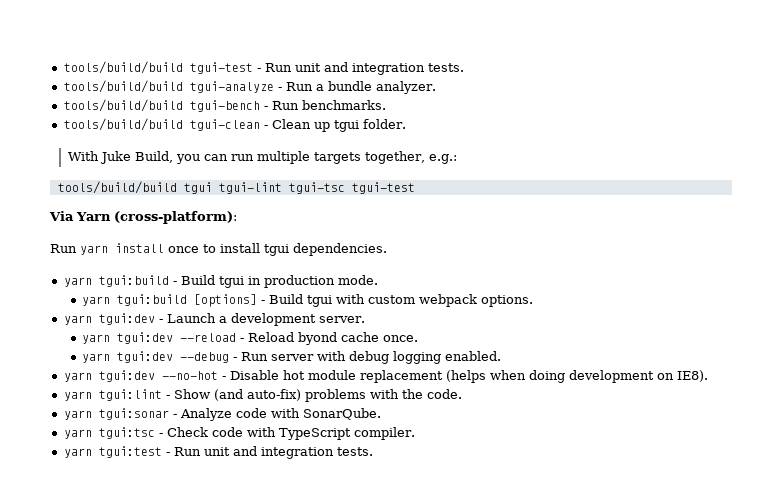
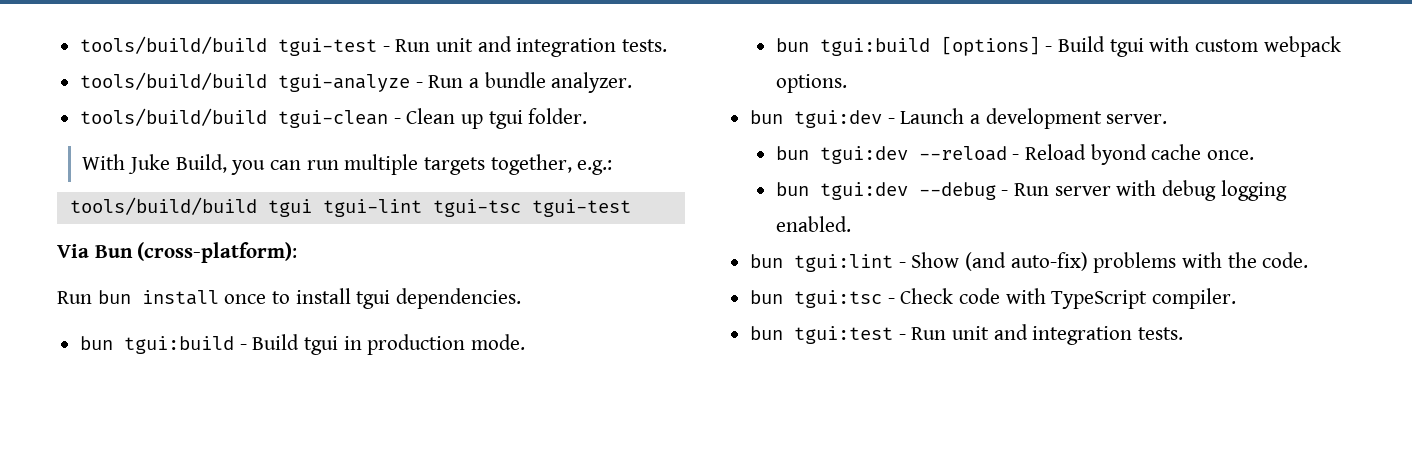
- tools/build/build tgui-bench - Run benchmarks.
- Via Yarn (cross-platform):
+ Via Bun (cross-platform):
- Run yarn install once to install tgui dependencies.
+ Run bun install once to install tgui dependencies.
- yarn tgui:build - Build tgui in production mode.
+ bun tgui:build - Build tgui in production mode.
- yarn tgui:build [options] - Build tgui with custom webpack options.
+ bun tgui:build [options] - Build tgui with custom webpack options.
- yarn tgui:dev - Launch a development server.
+ bun tgui:dev - Launch a development server.
- yarn tgui:dev --reload - Reload byond cache once.
+ bun tgui:dev --reload - Reload byond cache once.
- yarn tgui:dev --debug - Run server with debug logging enabled.
+ bun tgui:dev --debug - Run server with debug logging enabled.
- yarn tgui:dev --no-hot - Disable hot module replacement (helps when doing development on IE8).
- yarn tgui:lint - Show (and auto-fix) problems with the code.
+ bun tgui:lint - Show (and auto-fix) problems with the code.
- yarn tgui:sonar - Analyze code with SonarQube.
- yarn tgui:tsc - Check code with TypeScript compiler.
+ bun tgui:tsc - Check code with TypeScript compiler.
- yarn tgui:test - Run unit and integration tests.
+ bun tgui:test - Run unit and integration tests.

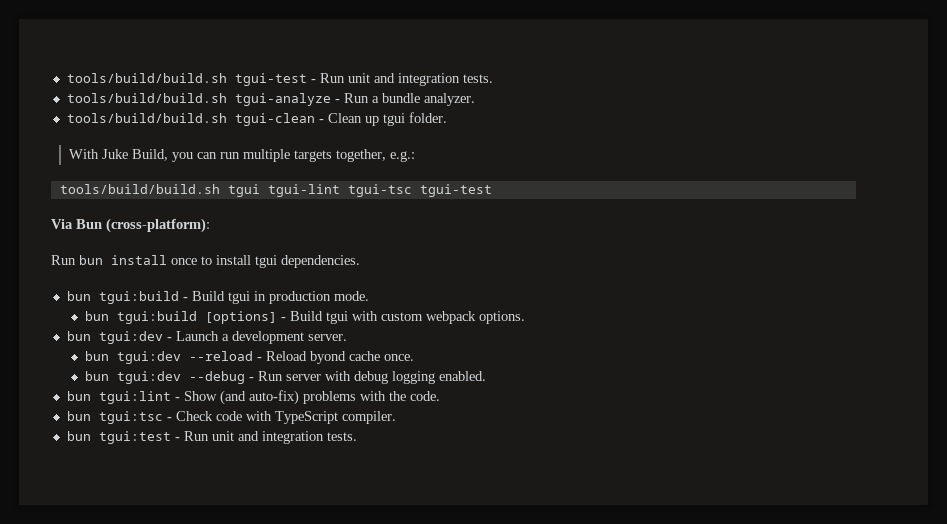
- tools/build/build tgui-test - Run unit and integration tests.
+ tools/build/build.sh tgui-test - Run unit and integration tests.
- tools/build/build tgui-analyze - Run a bundle analyzer.
+ tools/build/build.sh tgui-analyze - Run a bundle analyzer.
- tools/build/build tgui-clean - Clean up tgui folder.
+ tools/build/build.sh tgui-clean - Clean up tgui folder.
- tools/build/build tgui tgui-lint tgui-tsc tgui-test
+ tools/build/build.sh tgui tgui-lint tgui-tsc tgui-test

